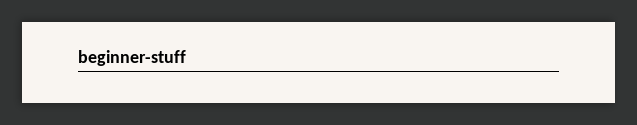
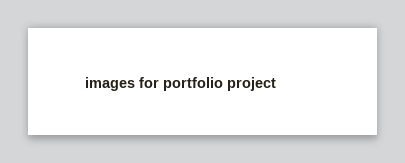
- beginner-stuff
+ images for portfolio project

